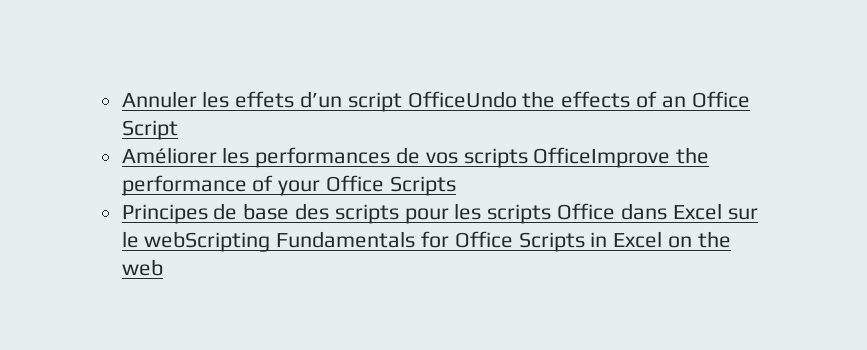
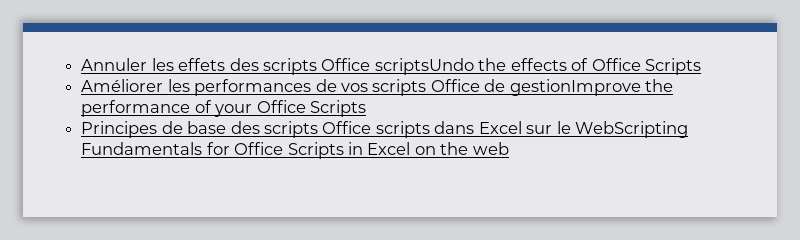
- Annuler les effets d’un script OfficeUndo the effects of an Office Script
+ Annuler les effets des scripts Office scriptsUndo the effects of Office Scripts
- Améliorer les performances de vos scripts OfficeImprove the performance of your Office Scripts
+ Améliorer les performances de vos scripts Office de gestionImprove the performance of your Office Scripts
- Principes de base des scripts pour les scripts Office dans Excel sur le webScripting Fundamentals for Office Scripts in Excel on the web
+ Principes de base des scripts Office scripts dans Excel sur le WebScripting Fundamentals for Office Scripts in Excel on the web

